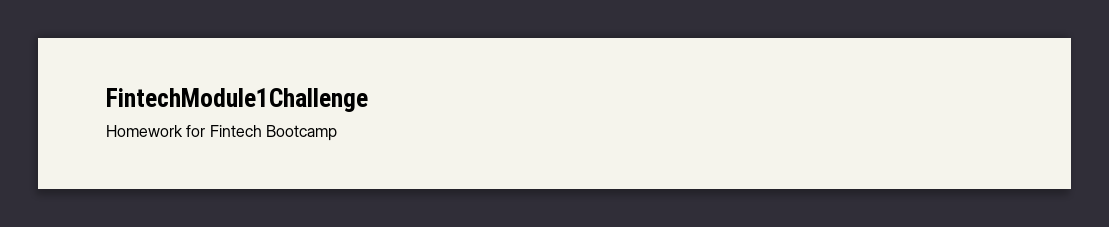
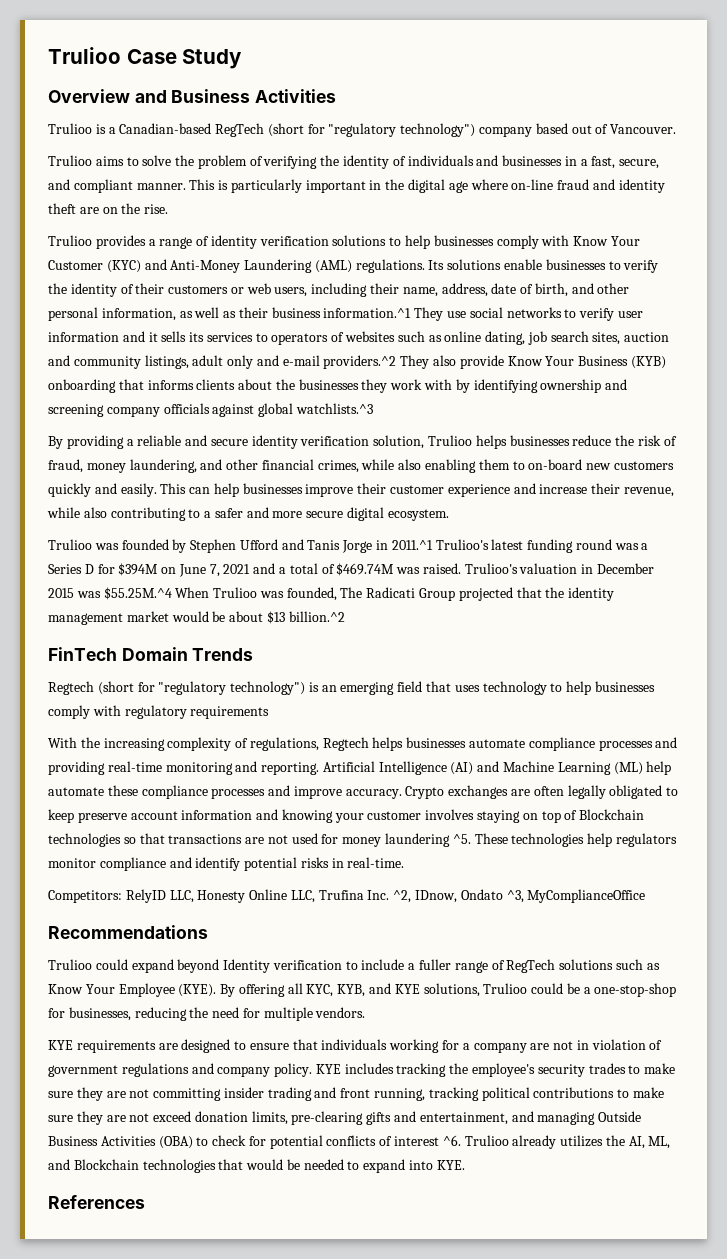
- FintechModule1Challenge
- Homework for Fintech Bootcamp
+ Trulioo Case Study
+ Overview and Business Activities
+ Trulioo is a Canadian-based RegTech (short for "regulatory technology") company based out of Vancouver.
+ Trulioo aims to solve the problem of verifying the identity of individuals and businesses in a fast, secure, and compliant manner. This is particularly important in the digital age where on-line fraud and identity theft are on the rise.
+ Trulioo provides a range of identity verification solutions to help businesses comply with Know Your Customer (KYC) and Anti-Money Laundering (AML) regulations. Its solutions enable businesses to verify the identity of their customers or web users, including their name, address, date of birth, and other personal information, as well as their business information.^1 They use social networks to verify user information and it sells its services to operators of websites such as online dating, job search sites, auction and community listings, adult only and e-mail providers.^2 They also provide Know Your Business (KYB) onboarding that informs clients about the businesses they work with by identifying ownership and screening company officials against global watchlists.^3
+ By providing a reliable and secure identity verification solution, Trulioo helps businesses reduce the risk of fraud, money laundering, and other financial crimes, while also enabling them to on-board new customers quickly and easily. This can help businesses improve their customer experience and increase their revenue, while also contributing to a safer and more secure digital ecosystem.
+ Trulioo was founded by Stephen Ufford and Tanis Jorge in 2011.^1 Trulioo's latest funding round was a Series D for $394M on June 7, 2021 and a total of $469.74M was raised. Trulioo's valuation in December 2015 was $55.25M.^4 When Trulioo was founded, The Radicati Group projected that the identity management market would be about $13 billion.^2
+ FinTech Domain Trends
+ Regtech (short for "regulatory technology") is an emerging field that uses technology to help businesses comply with regulatory requirements
+ With the increasing complexity of regulations, Regtech helps businesses automate compliance processes and providing real-time monitoring and reporting. Artificial Intelligence (AI) and Machine Learning (ML) help automate these compliance processes and improve accuracy. Crypto exchanges are often legally obligated to keep preserve account information and knowing your customer involves staying on top of Blockchain technologies so that transactions are not used for money laundering ^5. These technologies help regulators monitor compliance and identify potential risks in real-time.
+ Competitors: RelyID LLC, Honesty Online LLC, Trufina Inc. ^2, IDnow, Ondato ^3, MyComplianceOffice
+ Recommendations
+ Trulioo could expand beyond Identity verification to include a fuller range of RegTech solutions such as Know Your Employee (KYE). By offering all KYC, KYB, and KYE solutions, Trulioo could be a one-stop-shop for businesses, reducing the need for multiple vendors.
+ KYE requirements are designed to ensure that individuals working for a company are not in violation of government regulations and company policy. KYE includes tracking the employee's security trades to make sure they are not committing insider trading and front running, tracking political contributions to make sure they are not exceed donation limits, pre-clearing gifts and entertainment, and managing Outside Business Activities (OBA) to check for potential conflicts of interest ^6. Trulioo already utilizes the AI, ML, and Blockchain technologies that would be needed to expand into KYE.
+ References

